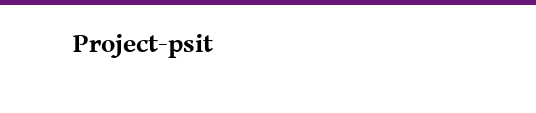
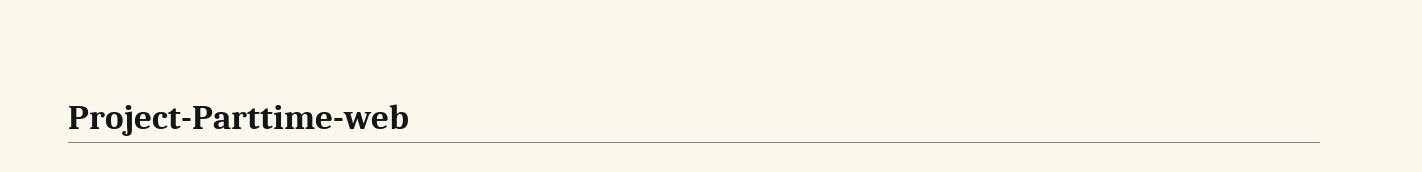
- Project-psit
+ Project-Parttime-web

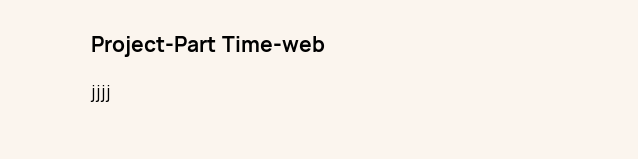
- Project-Parttime-web
+ Project-Part Time-web
+ jjjj

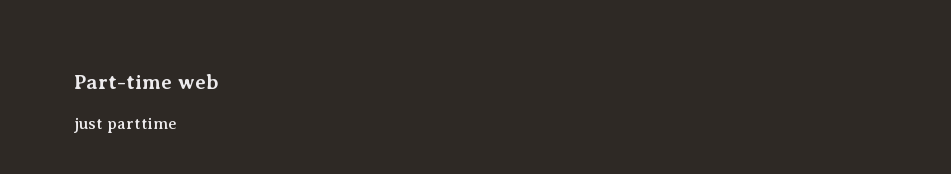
- Project-Part Time-web
- jjjj
+ Part-time web
+ just parttime

